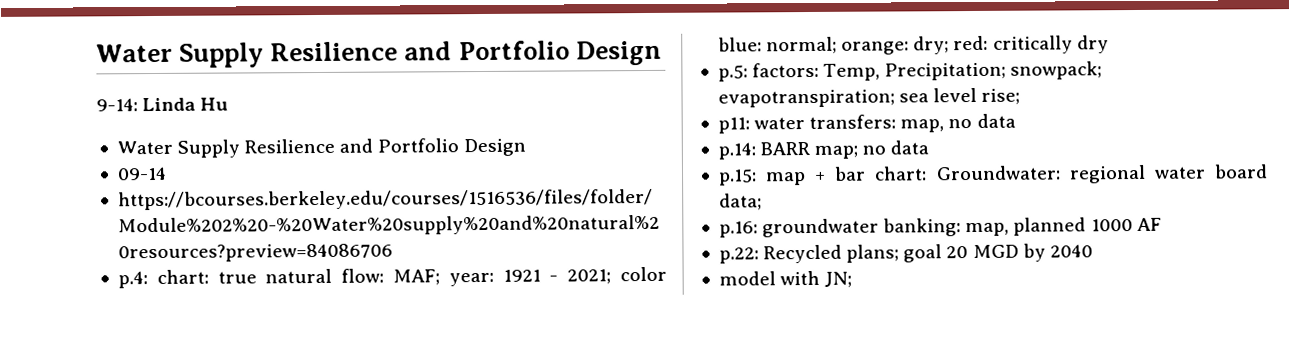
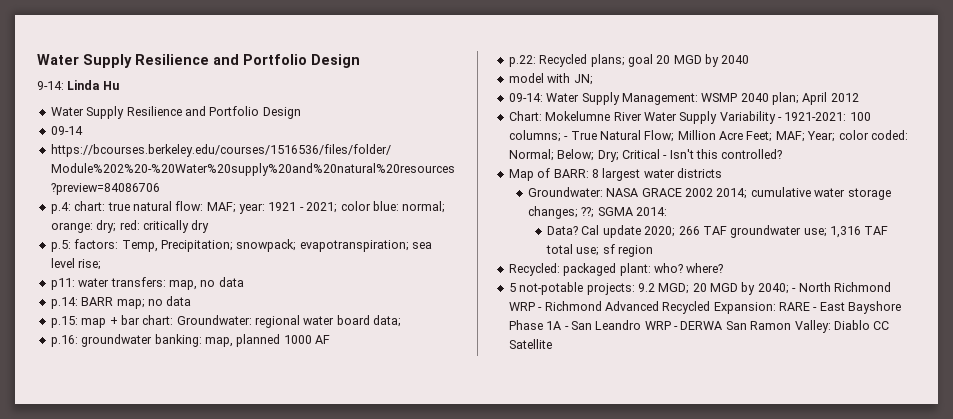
+ 09-14: Water Supply Management: WSMP 2040 plan; April 2012
+ Chart: Mokelumne River Water Supply Variability - 1921-2021: 100 columns; - True Natural Flow; Million Acre Feet; MAF; Year; color coded: Normal; Below; Dry; Critical - Isn't this controlled?
+ Map of BARR: 8 largest water districts
+ Groundwater: NASA GRACE 2002 2014; cumulative water storage changes; ??; SGMA 2014:
+ Data? Cal update 2020; 266 TAF groundwater use; 1,316 TAF total use; sf region
+ Recycled: packaged plant: who? where?
+ 5 not-potable projects: 9.2 MGD; 20 MGD by 2040; - North Richmond WRP - Richmond Advanced Recycled Expansion: RARE - East Bayshore Phase 1A - San Leandro WRP - DERWA San Ramon Valley: Diablo CC Satellite

